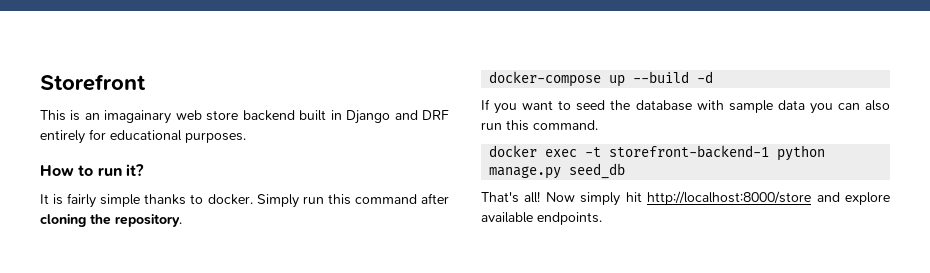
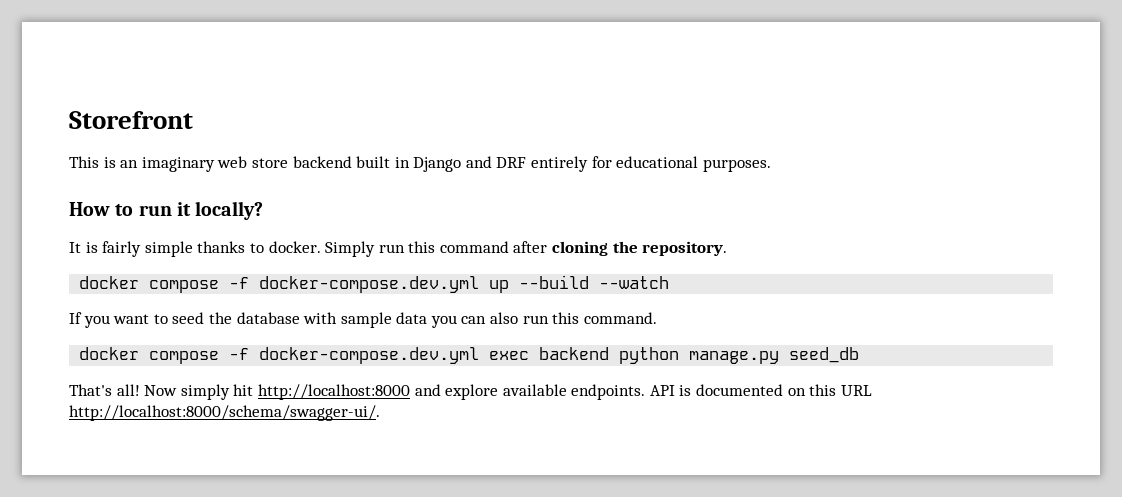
- This is an imagainary web store backend built in Django and DRF entirely for educational purposes.
+ This is an imaginary web store backend built in Django and DRF entirely for educational purposes.
- How to run it?
+ How to run it locally?
- docker-compose up --build -d
+ docker compose -f docker-compose.dev.yml up --build --watch
- docker exec -t storefront-backend-1 python manage.py seed_db
+ docker compose -f docker-compose.dev.yml exec backend python manage.py seed_db
- Now simply hit http://localhost:8000/store and explore available endpoints.
+ Now simply hit http://localhost:8000 and explore available endpoints.
+ API is documented on this URL http://localhost:8000/schema/swagger-ui/.

